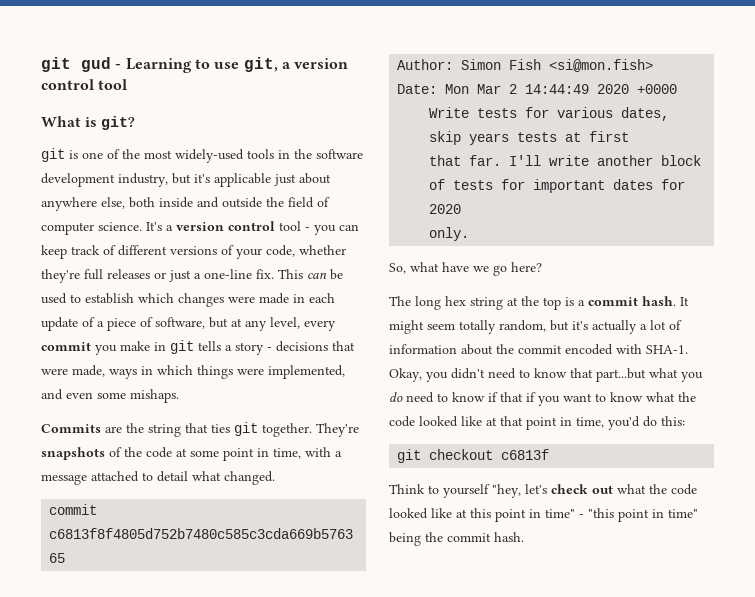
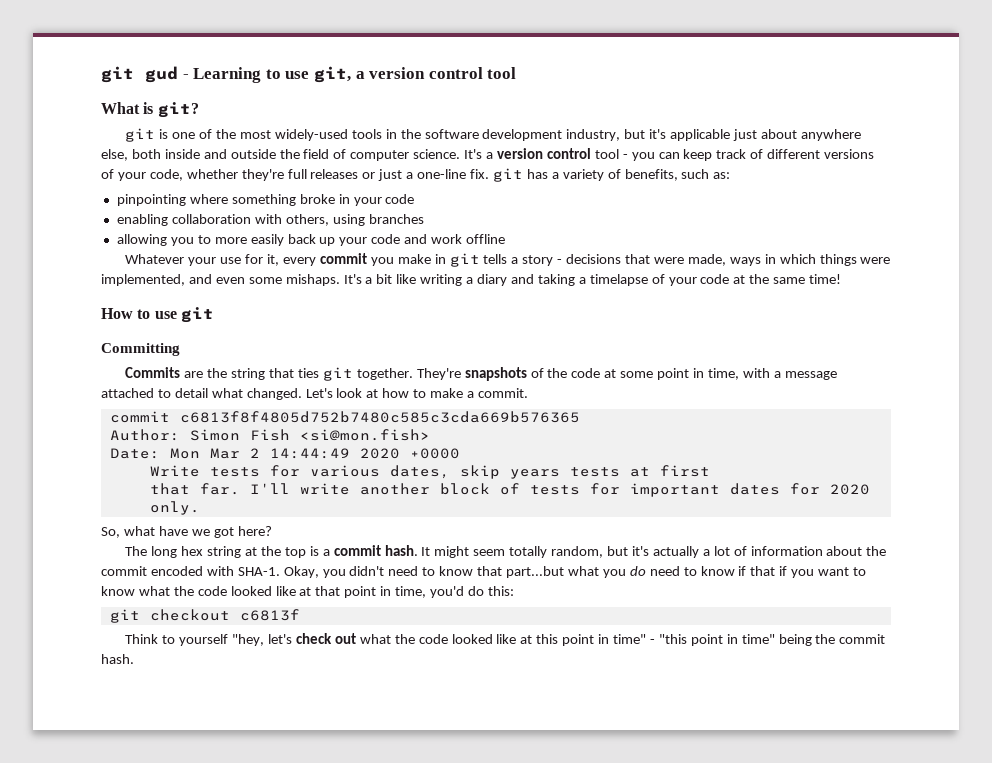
- It's a version control tool - you can keep track of different versions of your code, whether they're full releases or just a one-line fix. This can be used to establish which changes were made in each update of a piece of software, but at any level, every commit you make in git tells a story - decisions that were made, ways in which things were implemented, and even some mishaps.
+ It's a version control tool - you can keep track of different versions of your code, whether they're full releases or just a one-line fix. git has a variety of benefits, such as:
+ pinpointing where something broke in your code
+ enabling collaboration with others, using branches
+ allowing you to more easily back up your code and work offline
+ Whatever your use for it, every commit you make in git tells a story - decisions that were made, ways in which things were implemented, and even some mishaps. It's a bit like writing a diary and taking a timelapse of your code at the same time!
+ How to use git
+ Committing
+ Let's look at how to make a commit.
- So, what have we go here?
+ So, what have we got here?

